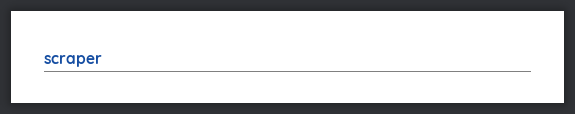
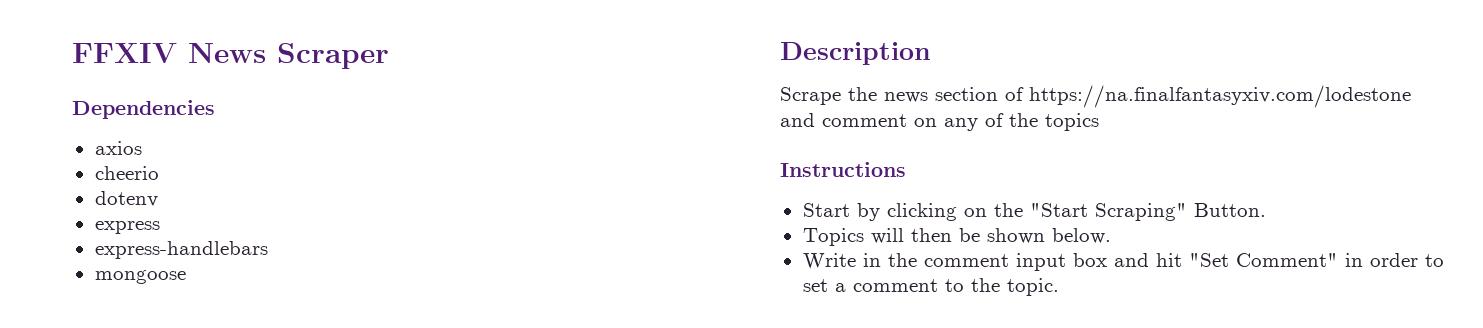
- scraper
+ FFXIV News Scraper
+ Dependencies
+ axios
+ cheerio
+ dotenv
+ express
+ express-handlebars
+ mongoose
+ Description
+ Scrape the news section of https://na.finalfantasyxiv.com/lodestone and comment on any of the topics
+ Instructions
+ Start by clicking on the "Start Scraping" Button.
+ Topics will then be shown below.
+ Write in the comment input box and hit "Set Comment" in order to set a comment to the topic.

